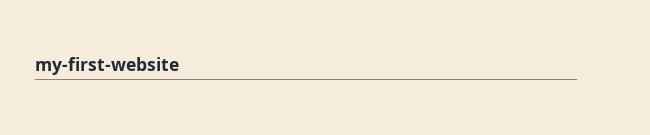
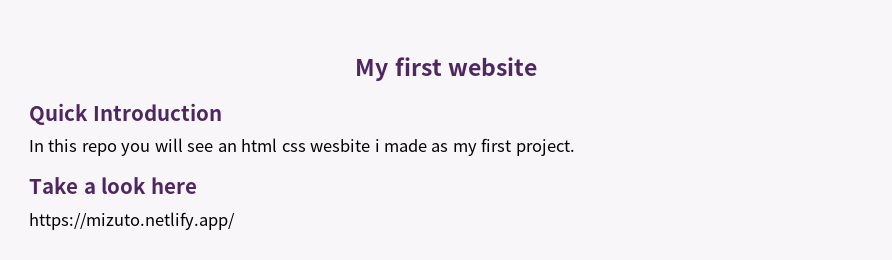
- my-first-website
+ My first website
+ Quick Introduction
+ In this repo you will see an html css wesbite i made as my first project.
+ Take a look here
+ https://mizuto.netlify.app/

